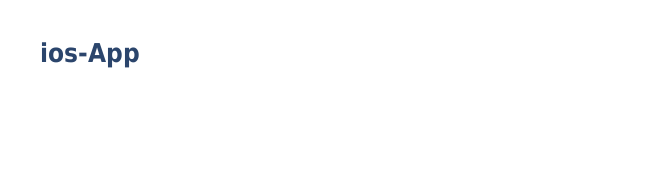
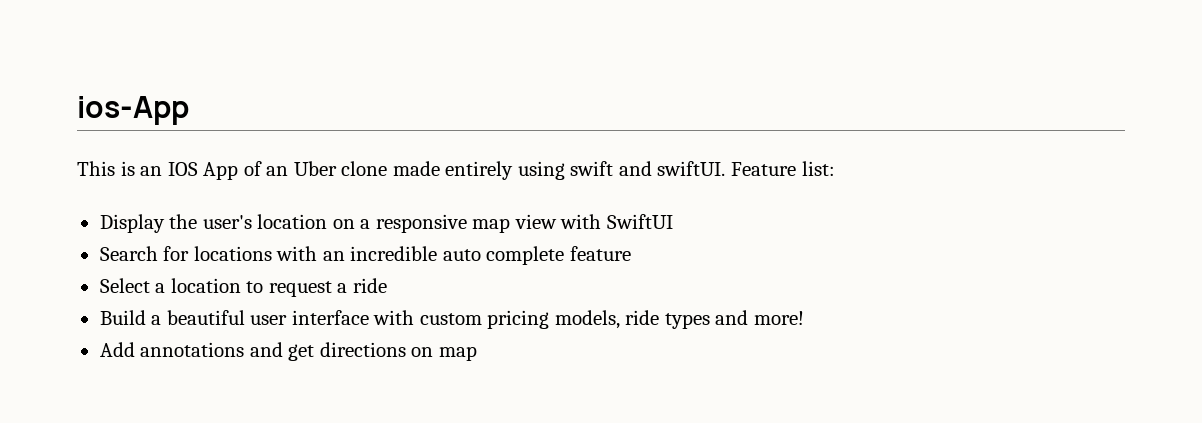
+ This is an IOS App of an Uber clone made entirely using swift and swiftUI. Feature list:
+ Display the user's location on a responsive map view with SwiftUI
+ Search for locations with an incredible auto complete feature
+ Select a location to request a ride
+ Build a beautiful user interface with custom pricing models, ride types and more!
+ Add annotations and get directions on map

